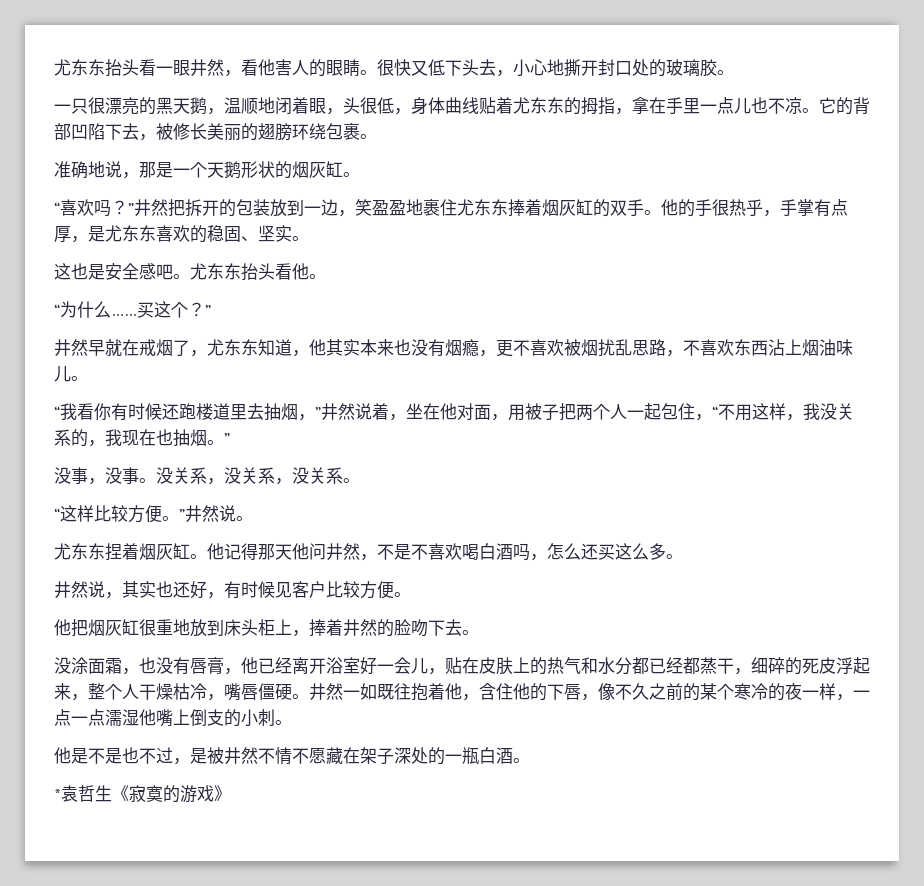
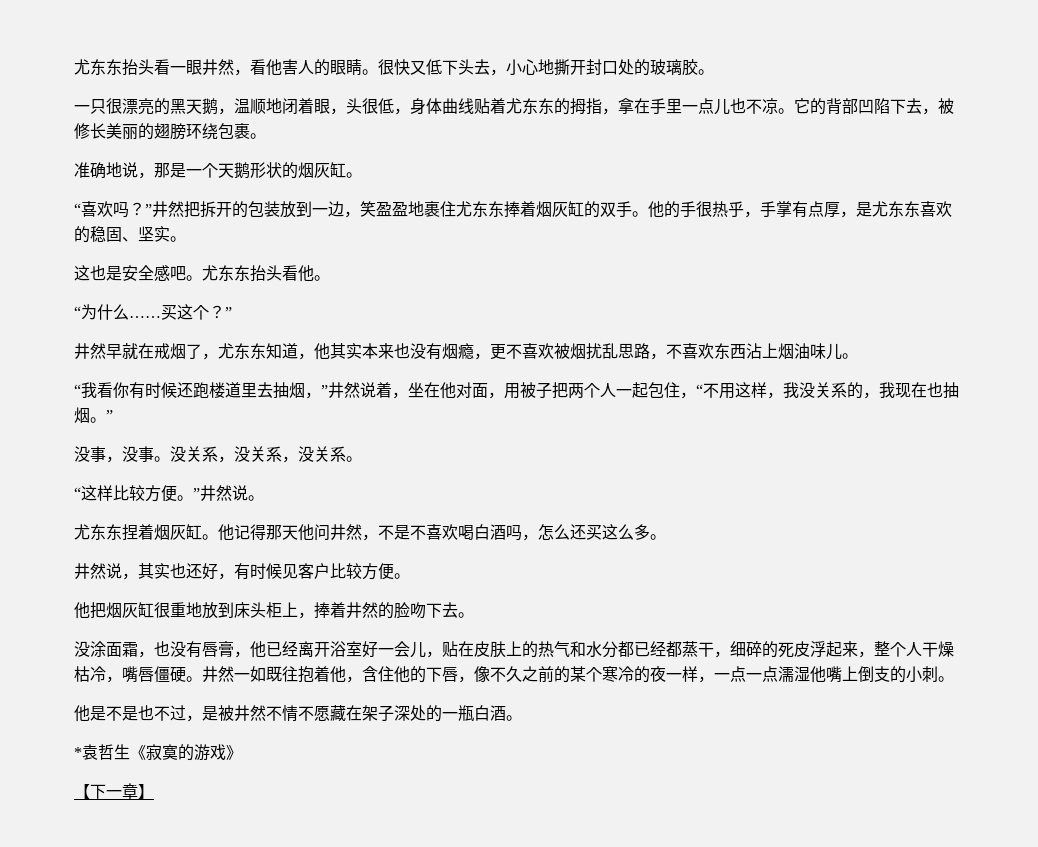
+ 【下一章】

